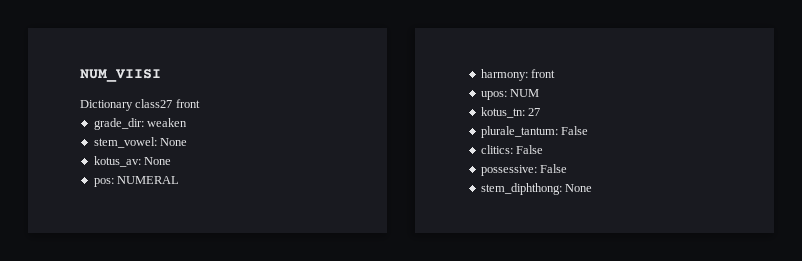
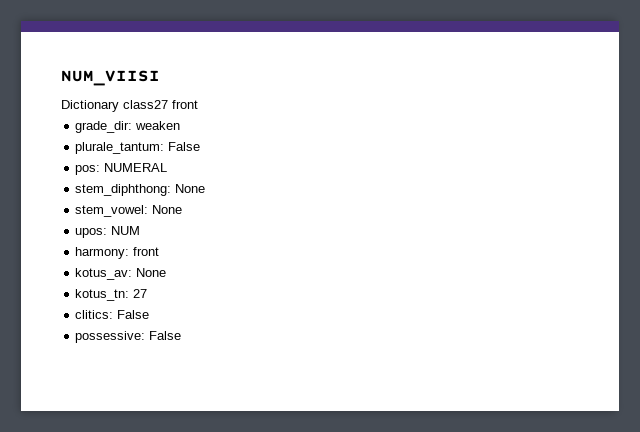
+ plurale_tantum: False
+ pos: NUMERAL
+ stem_diphthong: None
  stem_vowel: None
+ upos: NUM
+ harmony: front
  kotus_av: None
- pos: NUMERAL
- harmony: front
- upos: NUM
- plurale_tantum: False
- stem_diphthong: None

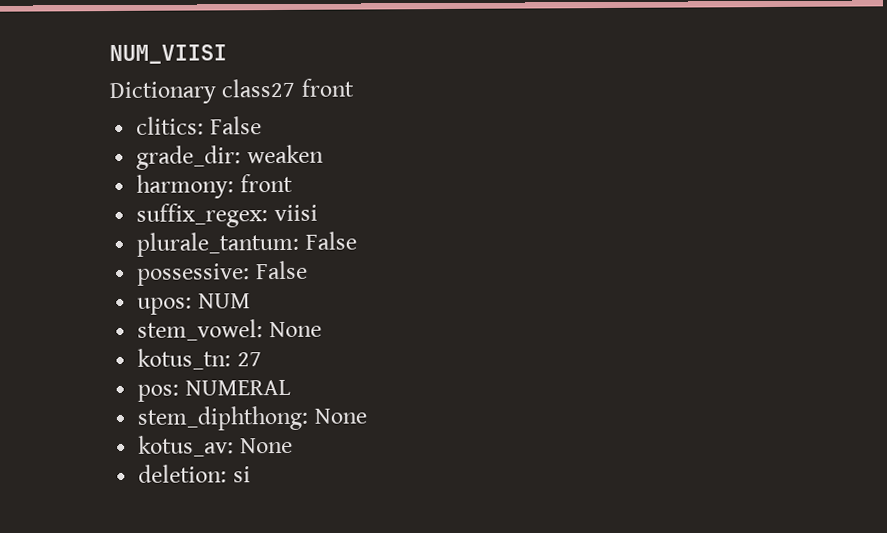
+ clitics: False
+ harmony: front
+ suffix_regex: viisi
  plurale_tantum: False
+ possessive: False
+ upos: NUM
+ stem_vowel: None
+ kotus_tn: 27
  pos: NUMERAL
  stem_diphthong: None
- stem_vowel: None
- upos: NUM
- harmony: front
  kotus_av: None
- kotus_tn: 27
- clitics: False
- possessive: False
+ deletion: si

